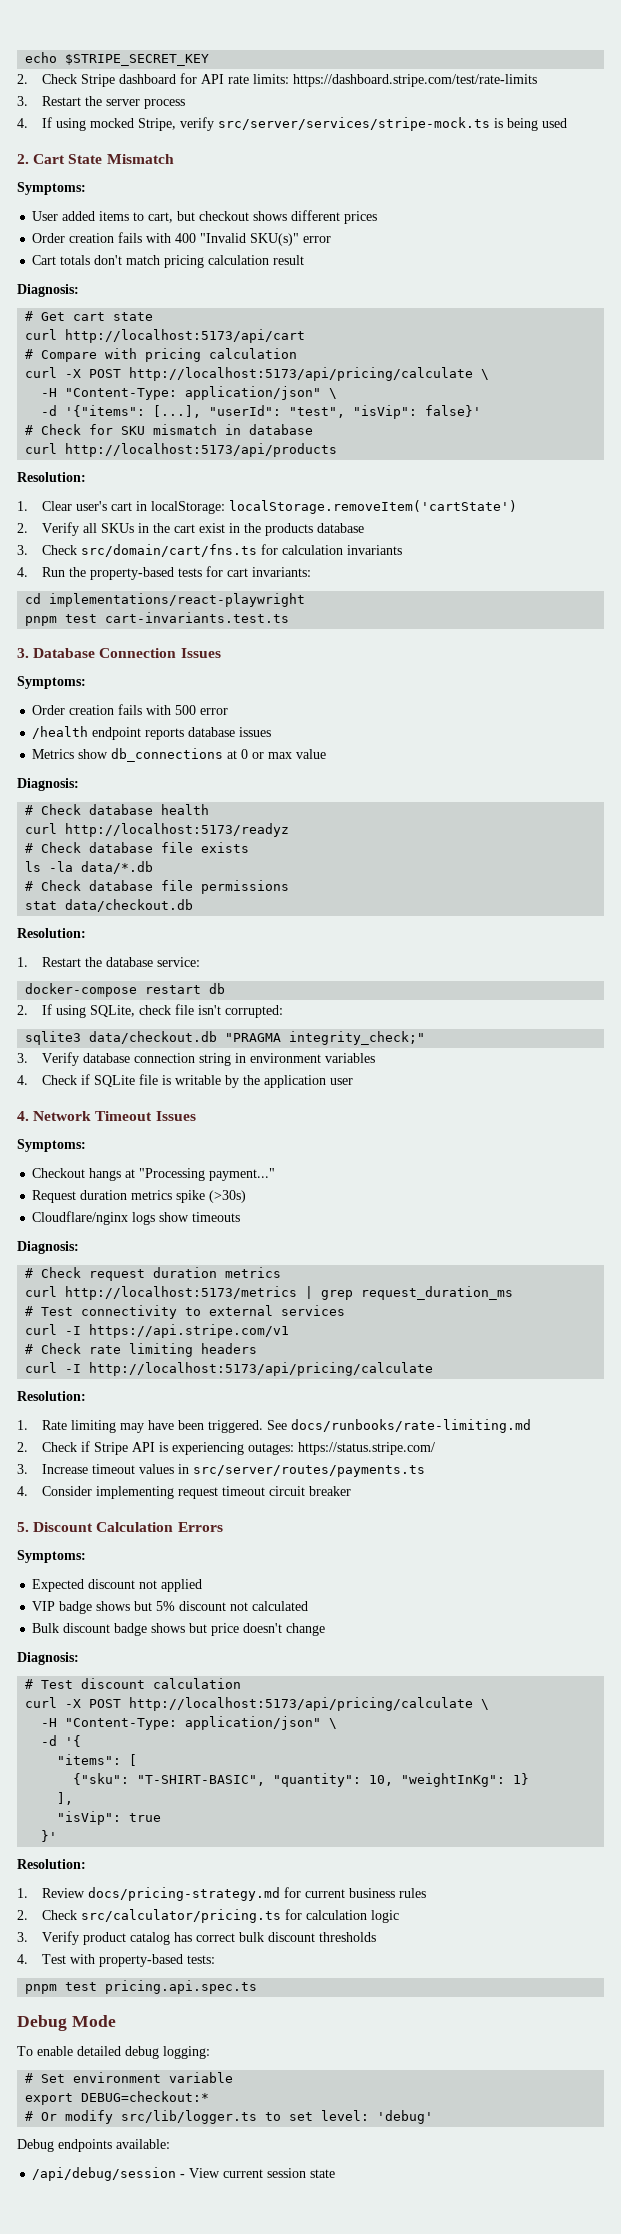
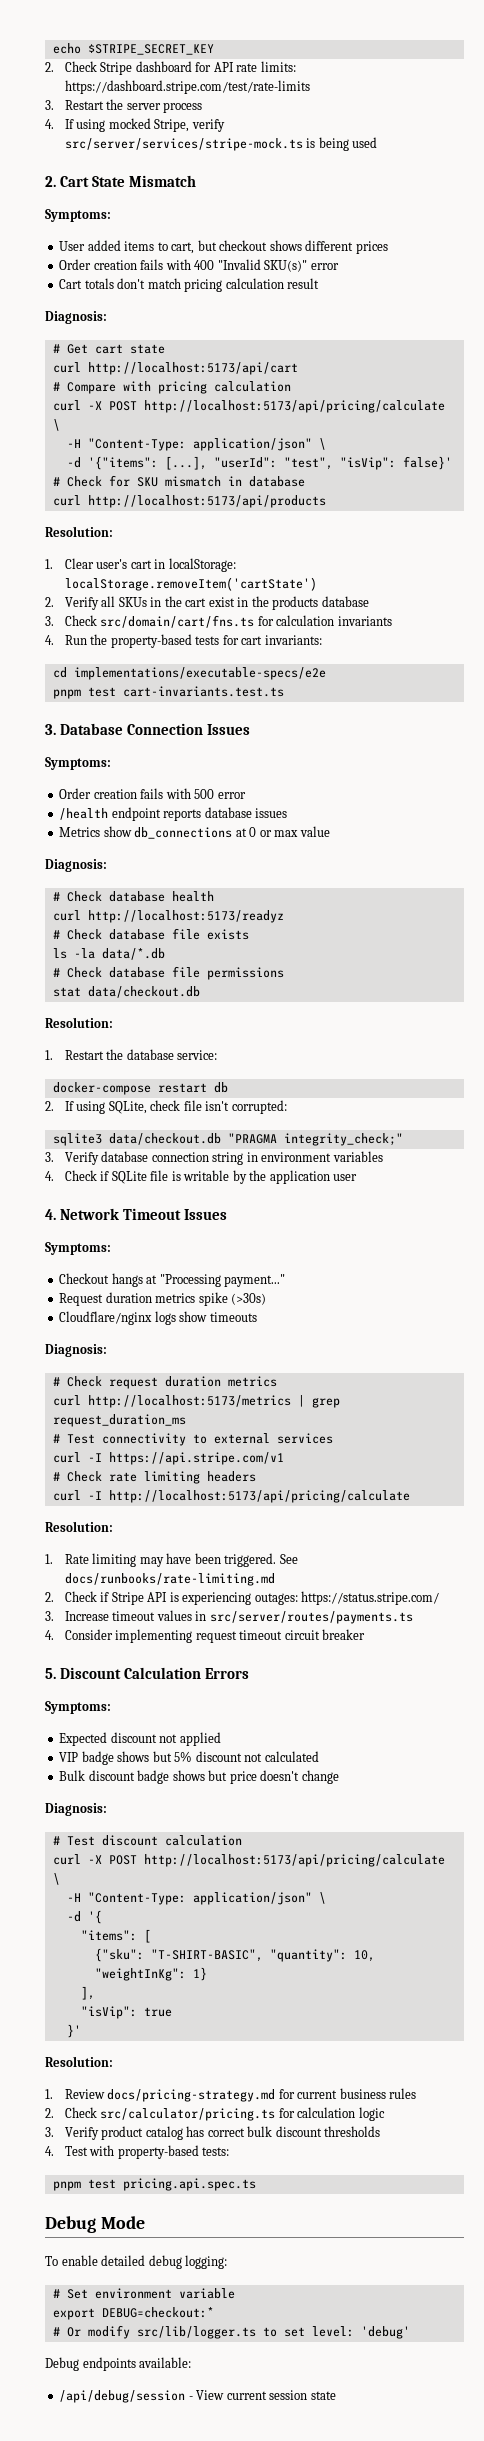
- cd implementations/react-playwright
+ cd implementations/executable-specs/e2e

